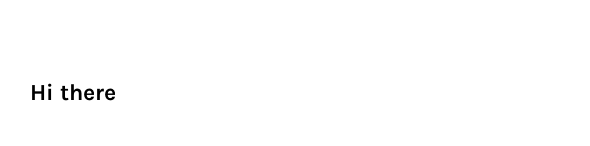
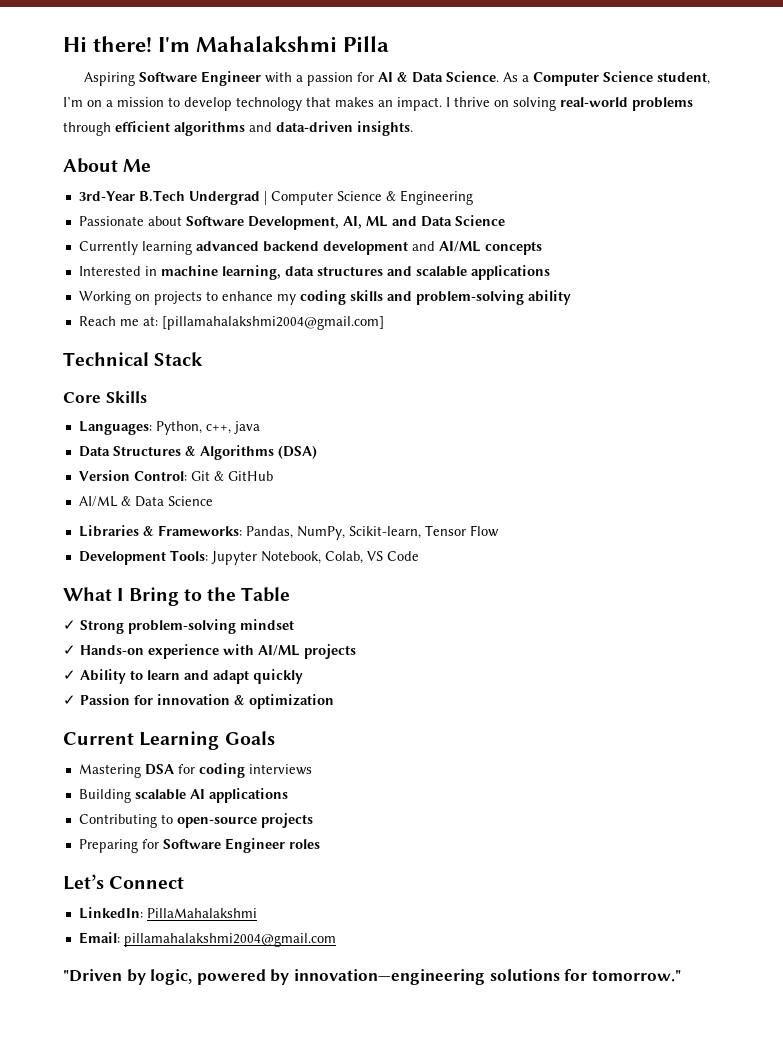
- Hi there
+ Hi there! I'm Mahalakshmi Pilla
+ Aspiring Software Engineer with a passion for AI & Data Science. As a Computer Science student, I’m on a mission to develop technology that makes an impact. I thrive on solving real-world problems through efficient algorithms and data-driven insights.
+ About Me
+ 3rd-Year B.Tech Undergrad | Computer Science & Engineering
+ Passionate about Software Development, AI, ML and Data Science
+ Currently learning advanced backend development and AI/ML concepts
+ Interested in machine learning, data structures and scalable applications
+ Working on projects to enhance my coding skills and problem-solving ability
+ Reach me at: [pillamahalakshmi2004@gmail.com]
+ Technical Stack
+ Core Skills
+ Languages: Python, c++, java
+ Data Structures & Algorithms (DSA)
+ Version Control: Git & GitHub
+ AI/ML & Data Science
+ Libraries & Frameworks: Pandas, NumPy, Scikit-learn, Tensor Flow
+ Development Tools: Jupyter Notebook, Colab, VS Code
+ What I Bring to the Table
+ ✓ Strong problem-solving mindset
+ ✓ Hands-on experience with AI/ML projects
+ ✓ Ability to learn and adapt quickly
+ ✓ Passion for innovation & optimization
+ Current Learning Goals
+ Mastering DSA for coding interviews
+ Building scalable AI applications
+ Contributing to open-source projects
+ Preparing for Software Engineer roles
+ Let’s Connect
+ LinkedIn: PillaMahalakshmi
+ Email: pillamahalakshmi2004@gmail.com
+ "Driven by logic, powered by innovation—engineering solutions for tomorrow."

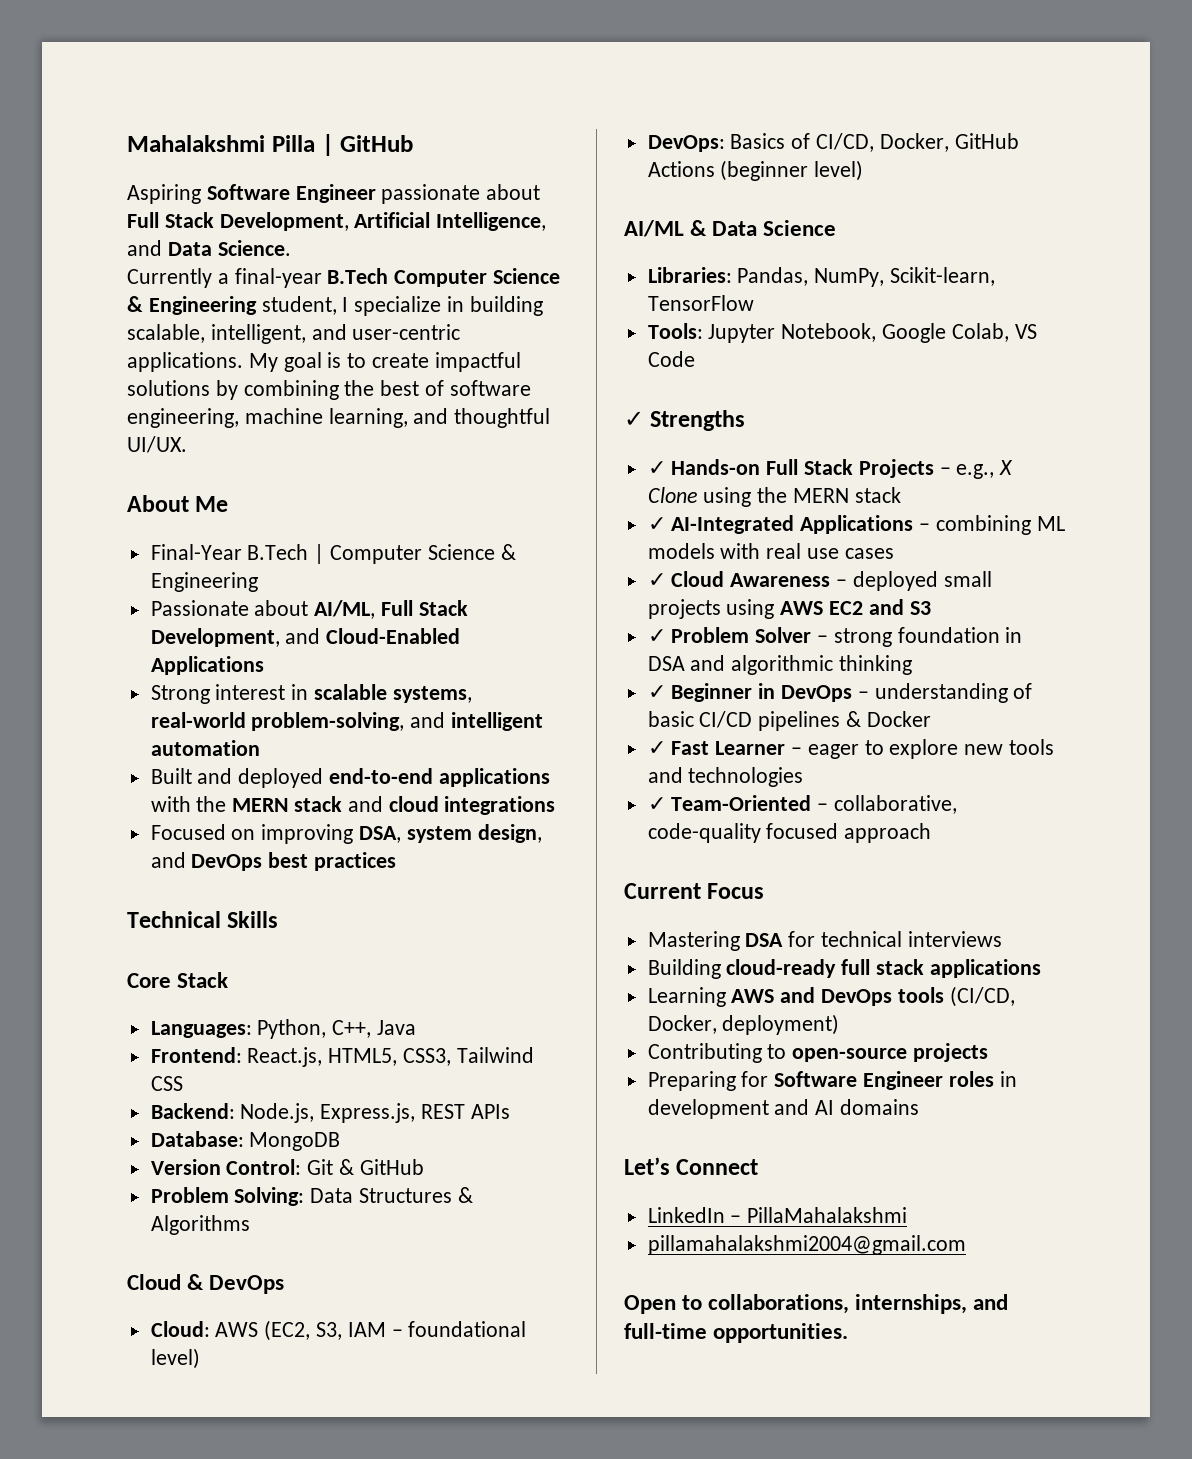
- Hi there! I'm Mahalakshmi Pilla
+ Mahalakshmi Pilla | GitHub
- Aspiring Software Engineer with a passion for AI & Data Science. As a Computer Science student, I’m on a mission to develop technology that makes an impact. I thrive on solving real-world problems through efficient algorithms and data-driven insights.
+ Aspiring Software Engineer passionate about Full Stack Development, Artificial Intelligence, and Data Science.
+ Currently a final-year B.Tech Computer Science & Engineering student, I specialize in building scalable, intelligent, and user-centric applications. My goal is to create impactful solutions by combining the best of software engineering, machine learning, and thoughtful UI/UX.
- 3rd-Year B.Tech Undergrad | Computer Science & Engineering
+ Final-Year B.Tech | Computer Science & Engineering
- Passionate about Software Development, AI, ML and Data Science
- Currently learning advanced backend development and AI/ML concepts
- Interested in machine learning, data structures and scalable applications
- Working on projects to enhance my coding skills and problem-solving ability
- Reach me at: [pillamahalakshmi2004@gmail.com]
+ Passionate about AI/ML, Full Stack Development, and Cloud-Enabled Applications
+ Strong interest in scalable systems, real-world problem-solving, and intelligent automation
+ Built and deployed end-to-end applications with the MERN stack and cloud integrations
+ Focused on improving DSA, system design, and DevOps best practices
- Technical Stack
+ Technical Skills
- Core Skills
+ Core Stack
- Languages: Python, c++, java
- Data Structures & Algorithms (DSA)
+ Languages: Python, C++, Java
+ Frontend: React.js, HTML5, CSS3, Tailwind CSS
+ Backend: Node.js, Express.js, REST APIs
+ Database: MongoDB
+ Problem Solving: Data Structures & Algorithms
+ Cloud & DevOps
+ Cloud: AWS (EC2, S3, IAM – foundational level)
+ DevOps: Basics of CI/CD, Docker, GitHub Actions (beginner level)
  AI/ML & Data Science
- Libraries & Frameworks: Pandas, NumPy, Scikit-learn, Tensor Flow
- Development Tools: Jupyter Notebook, Colab, VS Code
+ Libraries: Pandas, NumPy, Scikit-learn, TensorFlow
+ Tools: Jupyter Notebook, Google Colab, VS Code
- What I Bring to the Table
- ✓ Strong problem-solving mindset
- ✓ Hands-on experience with AI/ML projects
- ✓ Ability to learn and adapt quickly
- ✓ Passion for innovation & optimization
+ ✓ Strengths
+ ✓ Hands-on Full Stack Projects – e.g., X Clone using the MERN stack
+ ✓ AI-Integrated Applications – combining ML models with real use cases
+ ✓ Cloud Awareness – deployed small projects using AWS EC2 and S3
+ ✓ Problem Solver – strong foundation in DSA and algorithmic thinking
+ ✓ Beginner in DevOps – understanding of basic CI/CD pipelines & Docker
+ ✓ Fast Learner – eager to explore new tools and technologies
+ ✓ Team-Oriented – collaborative, code-quality focused approach
- Current Learning Goals
+ Current Focus
- Mastering DSA for coding interviews
+ Mastering DSA for technical interviews
- Building scalable AI applications
+ Building cloud-ready full stack applications
+ Learning AWS and DevOps tools (CI/CD, Docker, deployment)
- Preparing for Software Engineer roles
+ Preparing for Software Engineer roles in development and AI domains
- LinkedIn: PillaMahalakshmi
+ LinkedIn – PillaMahalakshmi
- Email: pillamahalakshmi2004@gmail.com
+ pillamahalakshmi2004@gmail.com
- "Driven by logic, powered by innovation—engineering solutions for tomorrow."
+ Open to collaborations, internships, and full-time opportunities.

